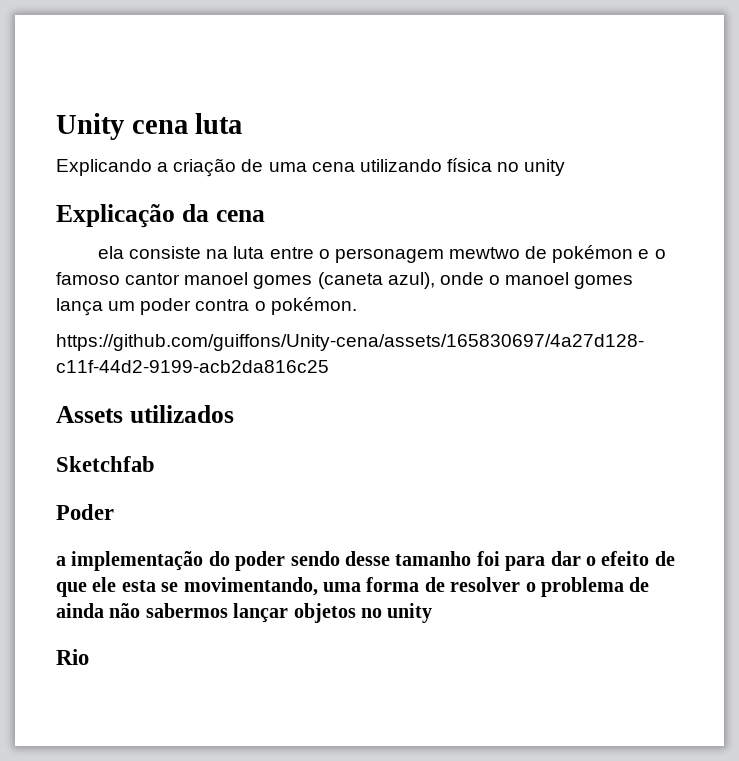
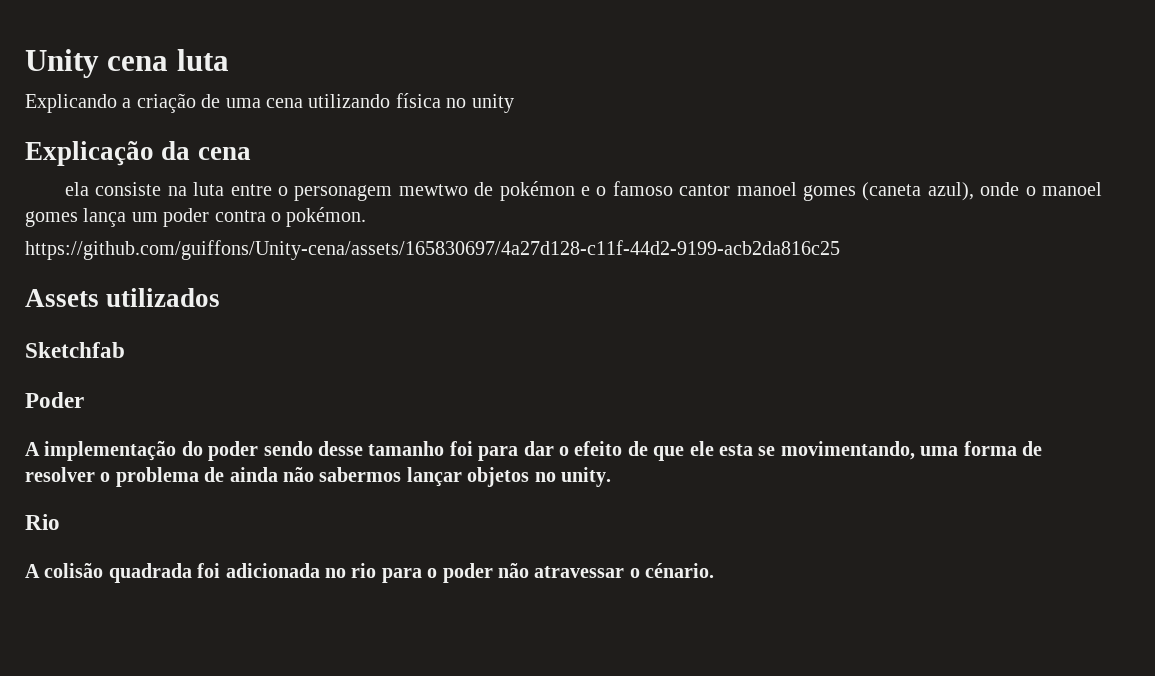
- a implementação do poder sendo desse tamanho foi para dar o efeito de que ele esta se movimentando, uma forma de resolver o problema de ainda não sabermos lançar objetos no unity
+ A implementação do poder sendo desse tamanho foi para dar o efeito de que ele esta se movimentando, uma forma de resolver o problema de ainda não sabermos lançar objetos no unity.
+ A colisão quadrada foi adicionada no rio para o poder não atravessar o cénario.

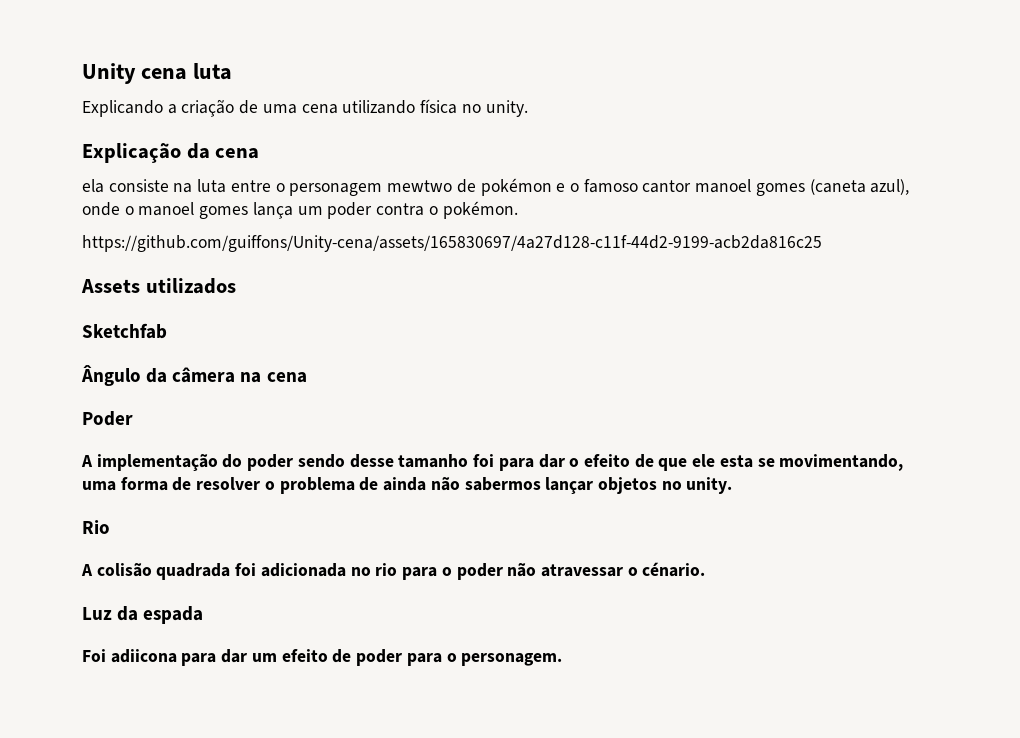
- Explicando a criação de uma cena utilizando física no unity
+ Explicando a criação de uma cena utilizando física no unity.
+ Ângulo da câmera na cena
+ Luz da espada
+ Foi adiicona para dar um efeito de poder para o personagem.

